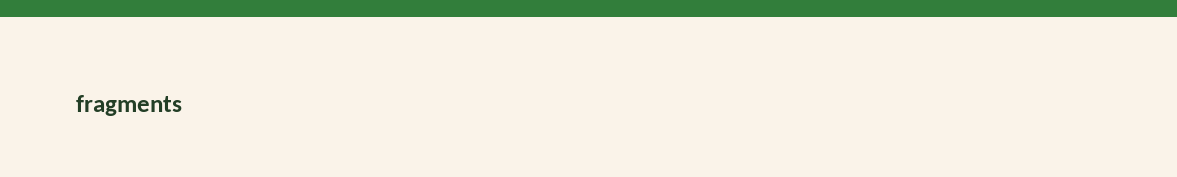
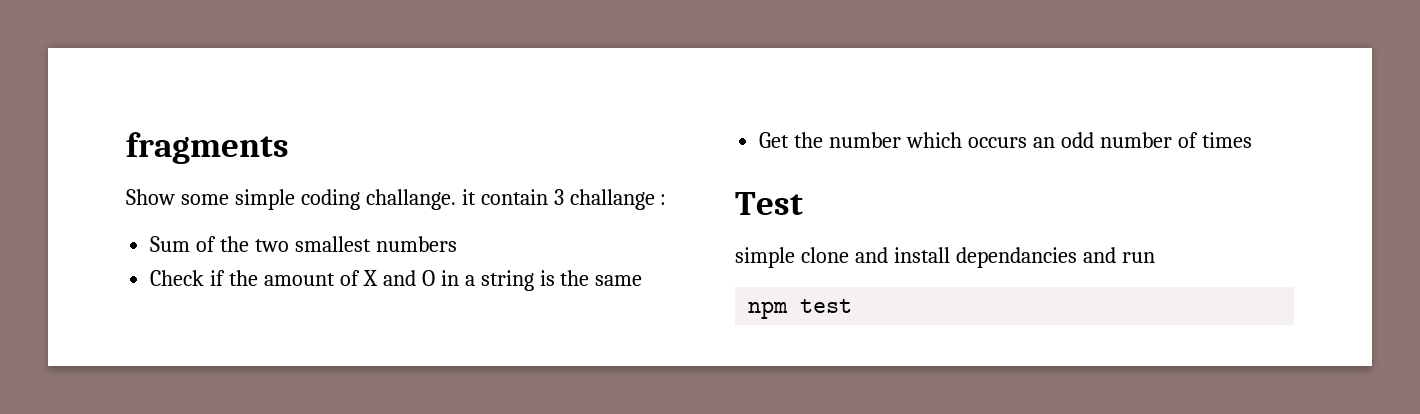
+ Show some simple coding challange. it contain 3 challange :
+ Sum of the two smallest numbers
+ Check if the amount of X and O in a string is the same
+ Get the number which occurs an odd number of times
+ Test
+ simple clone and install dependancies and run
+ npm test

